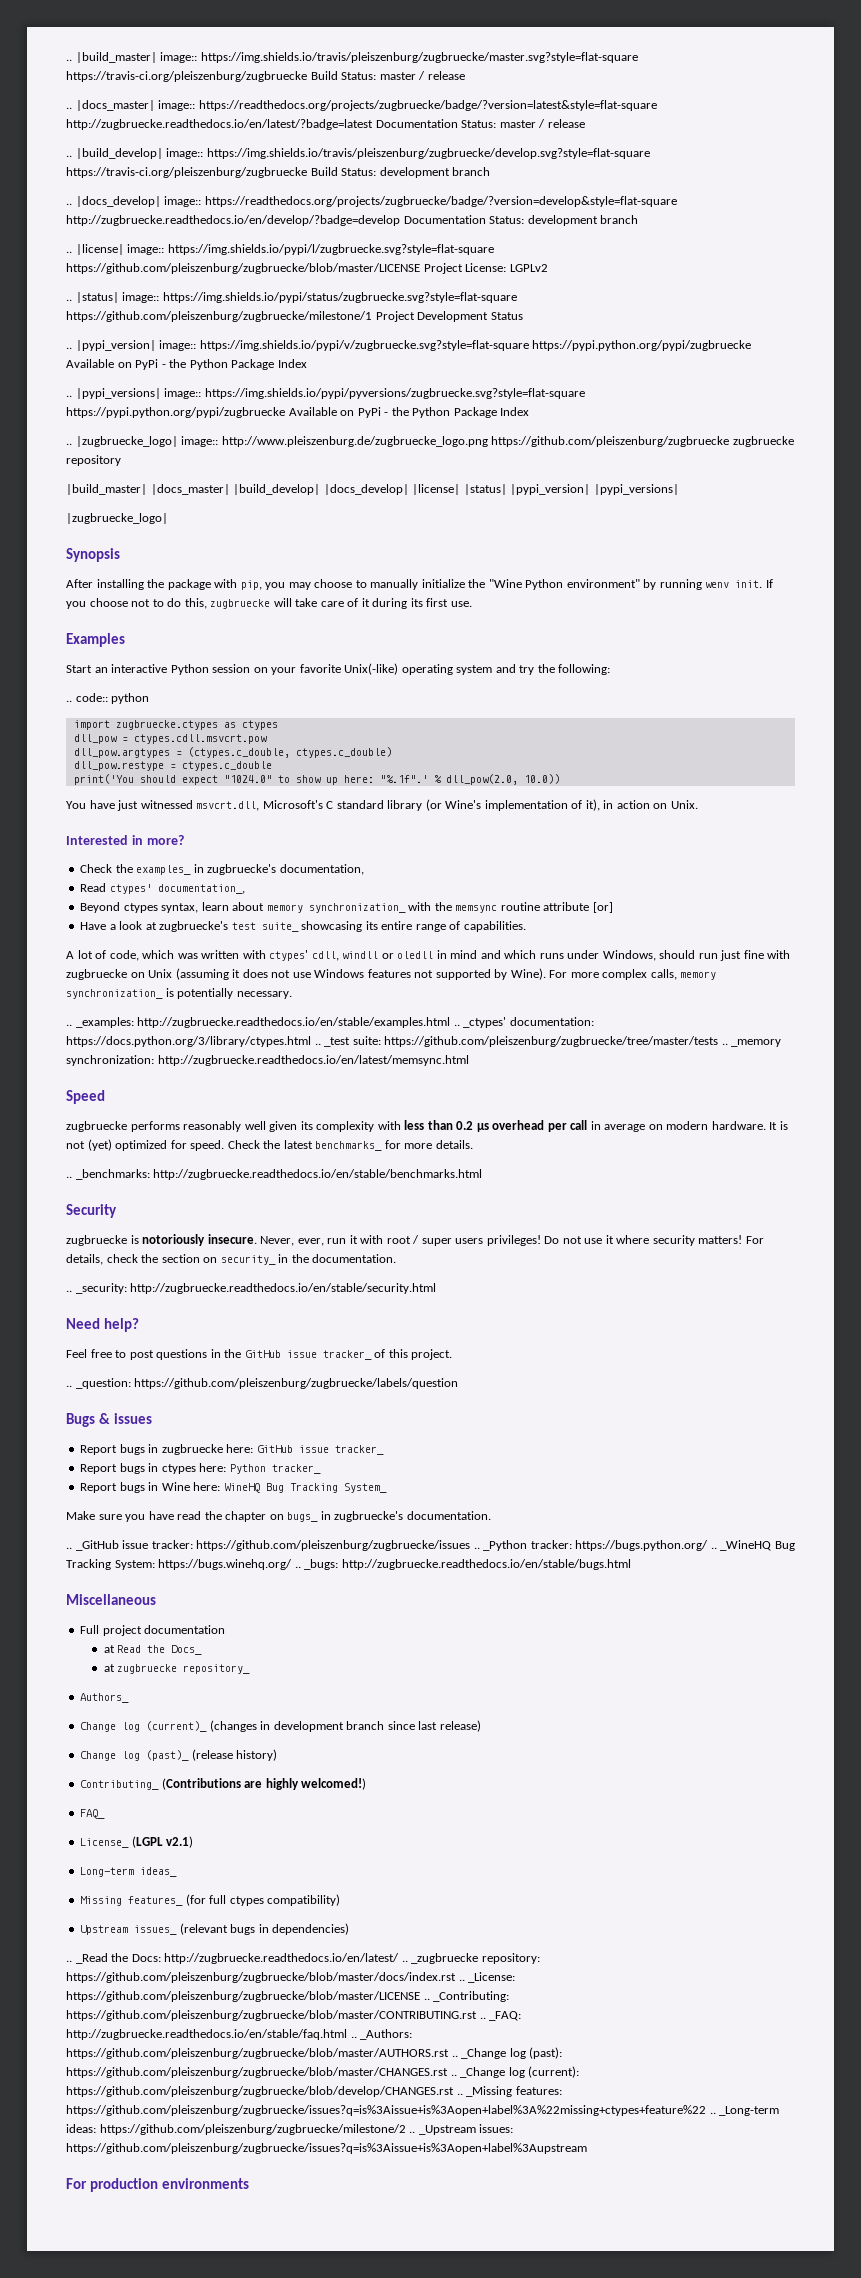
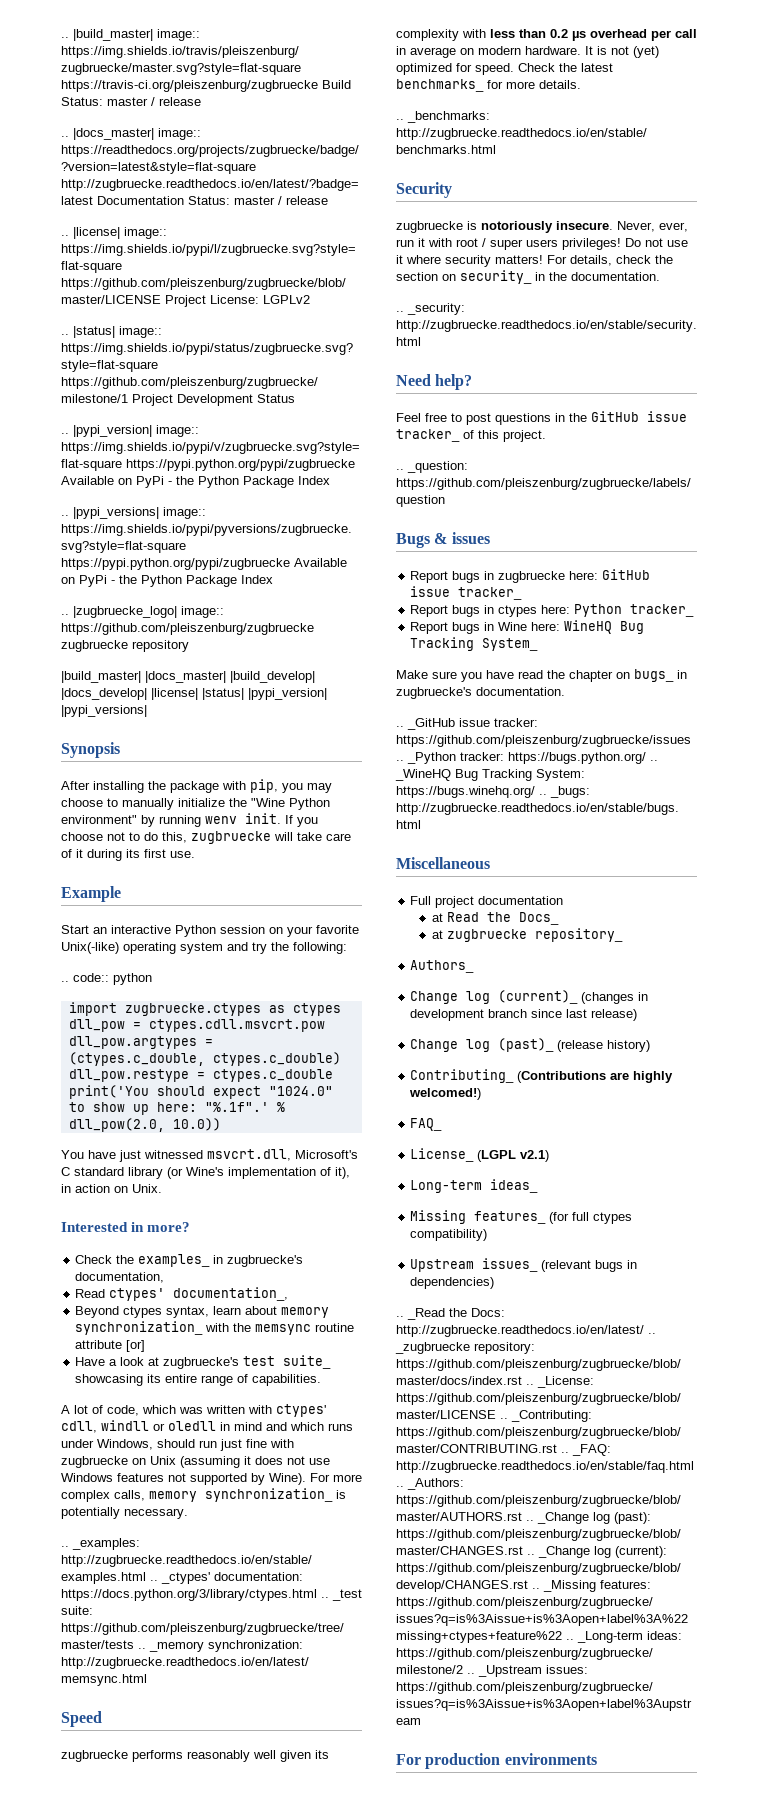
- .. |build_develop| image:: https://img.shields.io/travis/pleiszenburg/zugbruecke/develop.svg?style=flat-square https://travis-ci.org/pleiszenburg/zugbruecke Build Status: development branch
- .. |docs_develop| image:: https://readthedocs.org/projects/zugbruecke/badge/?version=develop&style=flat-square http://zugbruecke.readthedocs.io/en/develop/?badge=develop Documentation Status: development branch
- |zugbruecke_logo| image:: http://www.pleiszenburg.de/zugbruecke_logo.png https://github.com/pleiszenburg/zugbruecke zugbruecke repository
+ |zugbruecke_logo| image:: https://github.com/pleiszenburg/zugbruecke zugbruecke repository
  |build_master| |docs_master| |build_develop| |docs_develop| |license| |status| |pypi_version| |pypi_versions|
- |zugbruecke_logo|
- Examples
+ Example

